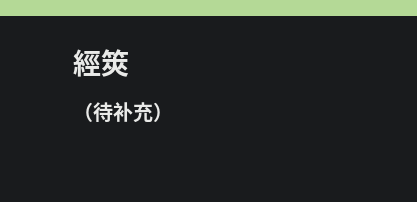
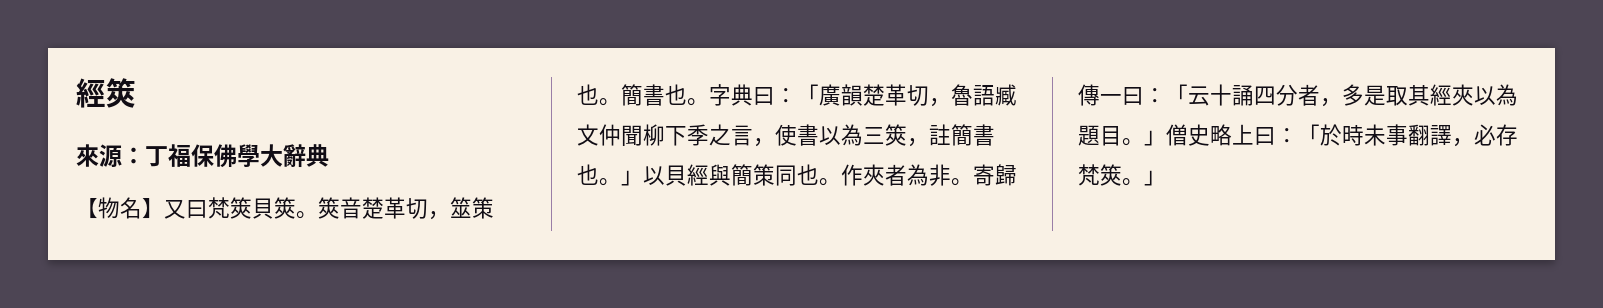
- （待补充）
+ 來源：丁福保佛學大辭典
+ 【物名】又曰梵筴貝筴。筴音楚革切，筮策也。簡書也。字典曰：「廣韻楚革切，魯語臧文仲聞柳下季之言，使書以為三筴，註簡書也。」以貝經與簡策同也。作夾者為非。寄歸傳一曰：「云十誦四分者，多是取其經夾以為題目。」僧史略上曰：「於時未事翻譯，必存梵筴。」

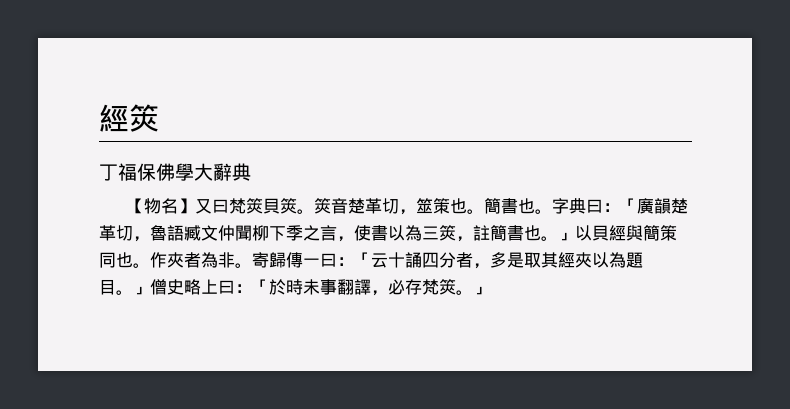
- 來源：丁福保佛學大辭典
+ 丁福保佛學大辭典

